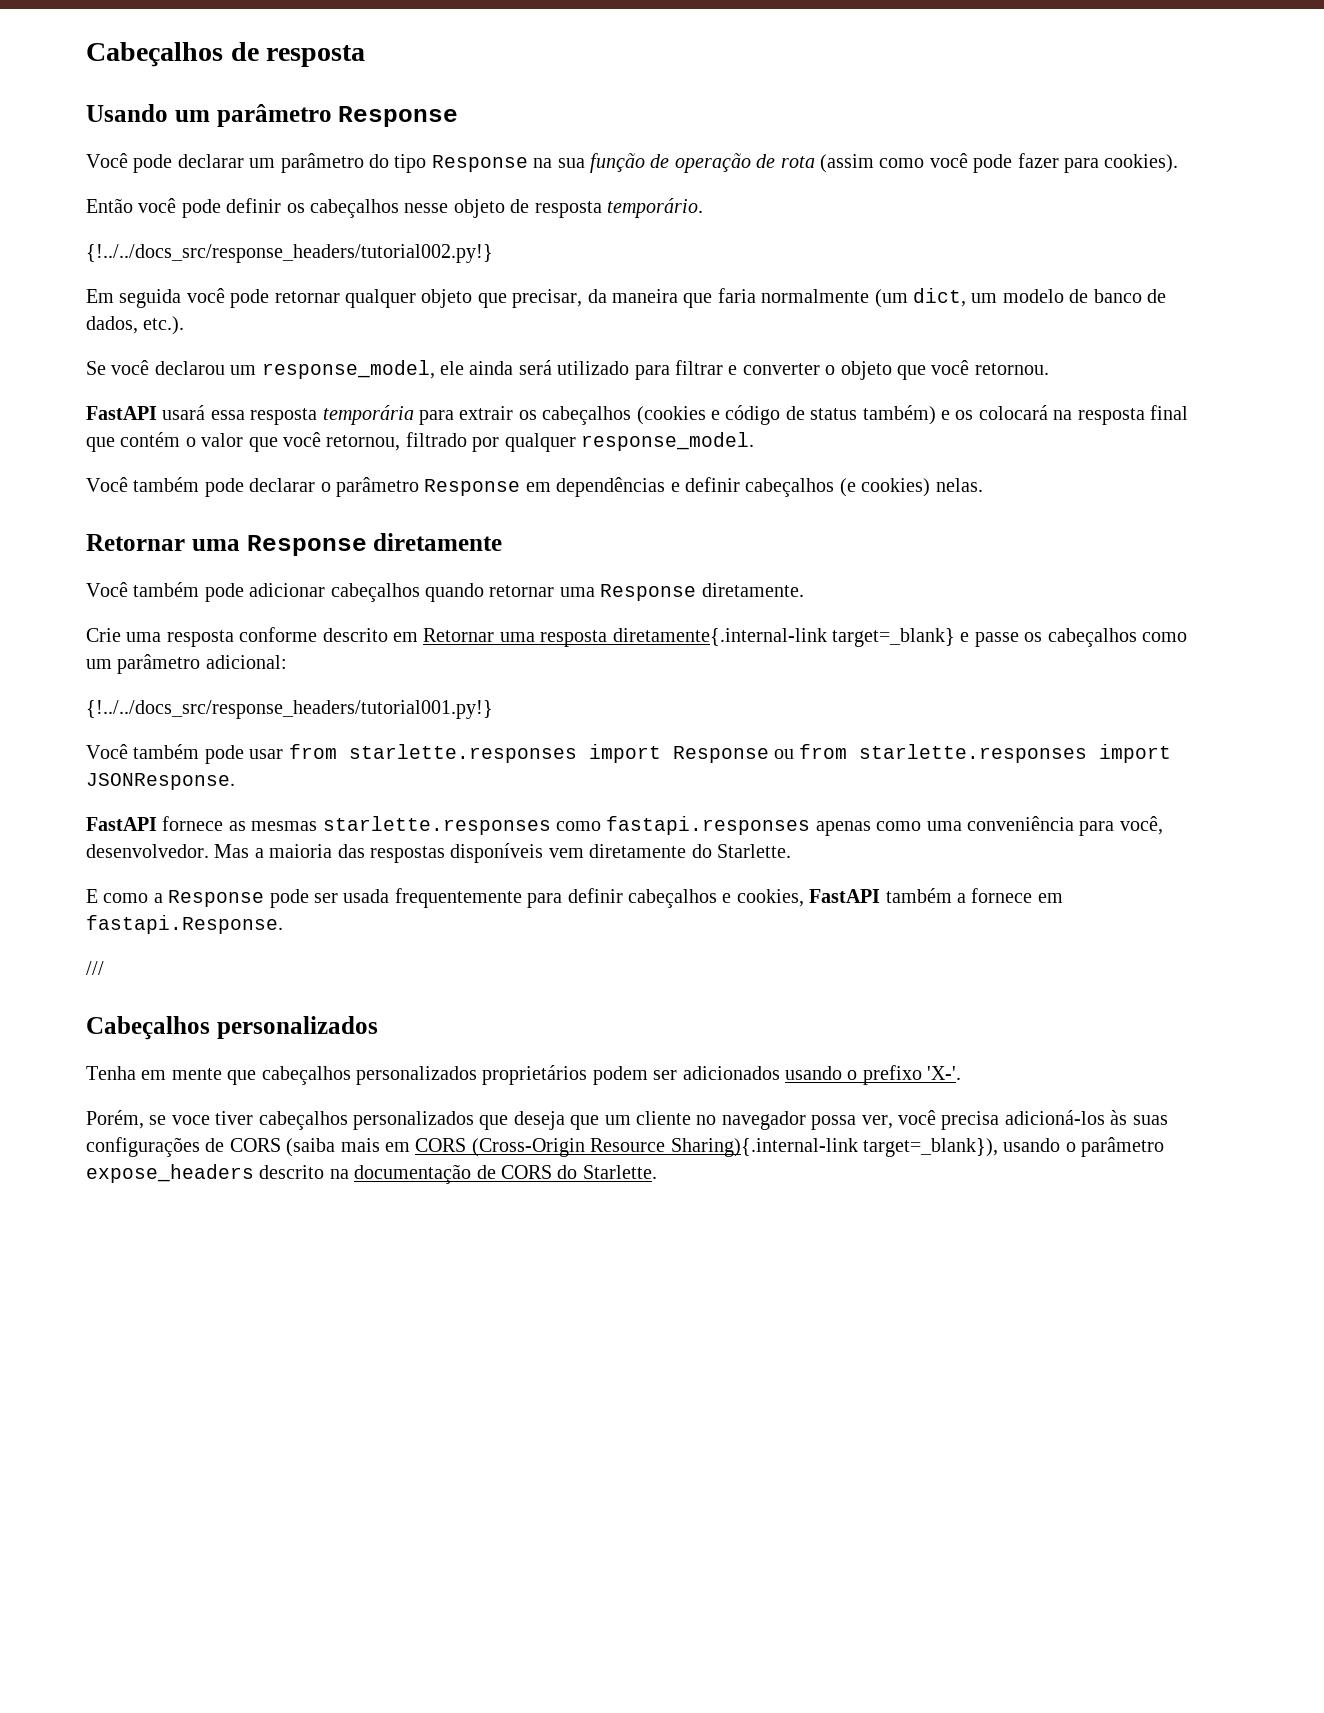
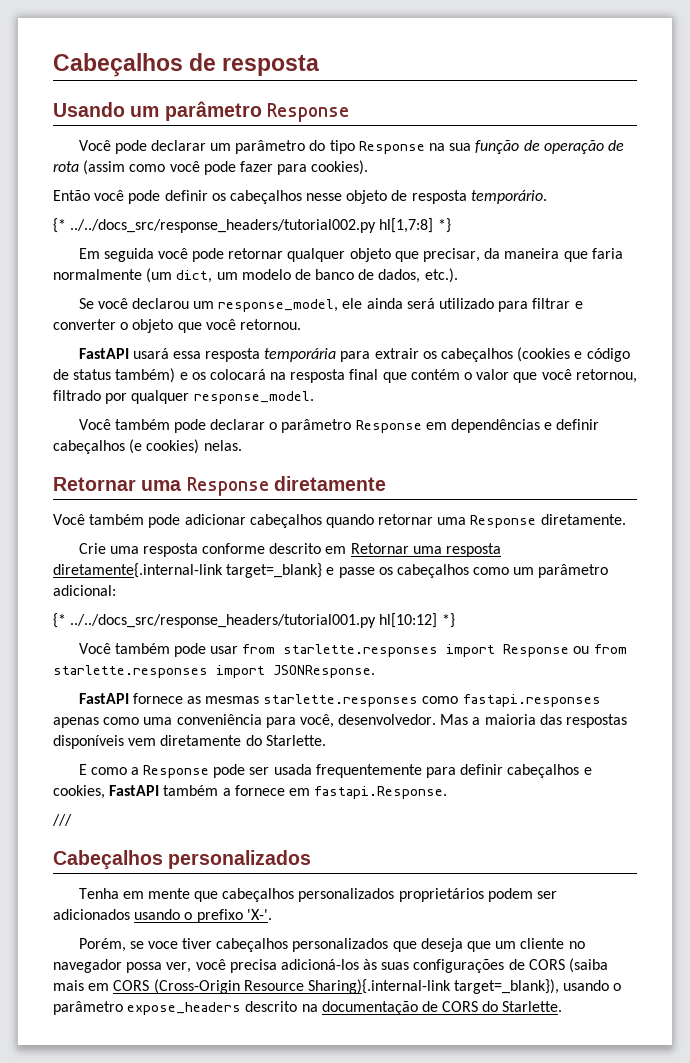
- {!../../docs_src/response_headers/tutorial002.py!}
+ {* ../../docs_src/response_headers/tutorial002.py hl[1,7:8] *}
- {!../../docs_src/response_headers/tutorial001.py!}
+ {* ../../docs_src/response_headers/tutorial001.py hl[10:12] *}

